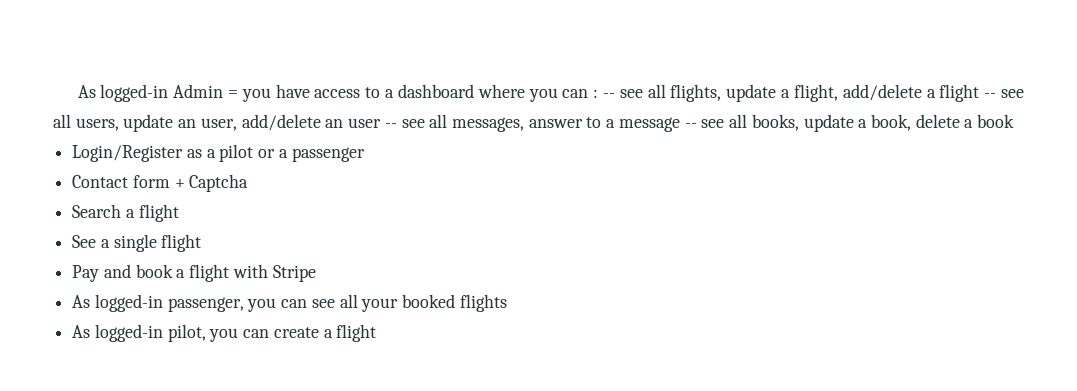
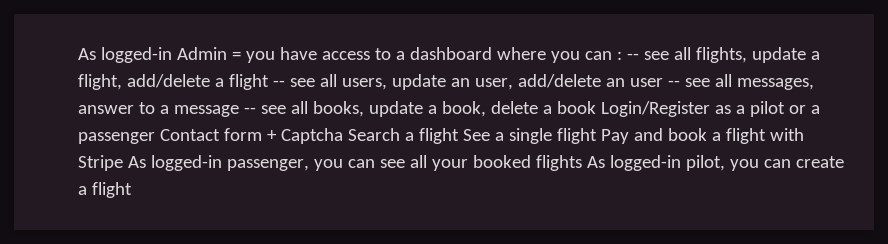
- -- see all flights, update a flight, add/delete a flight -- see all users, update an user, add/delete an user -- see all messages, answer to a message -- see all books, update a book, delete a book
- Login/Register as a pilot or a passenger
- Contact form + Captcha
- Search a flight
- See a single flight
- Pay and book a flight with Stripe
- As logged-in passenger, you can see all your booked flights
- As logged-in pilot, you can create a flight
+ -- see all flights, update a flight, add/delete a flight -- see all users, update an user, add/delete an user -- see all messages, answer to a message -- see all books, update a book, delete a book Login/Register as a pilot or a passenger Contact form + Captcha Search a flight See a single flight Pay and book a flight with Stripe As logged-in passenger, you can see all your booked flights As logged-in pilot, you can create a flight

